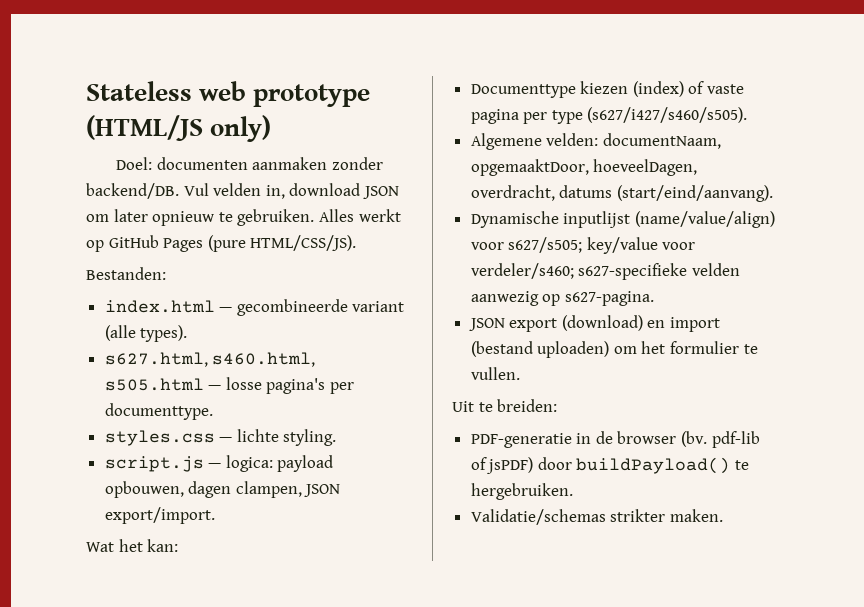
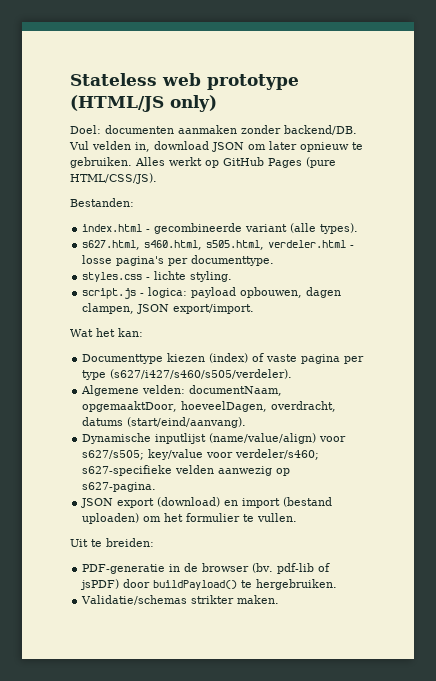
- index.html — gecombineerde variant (alle types).
+ index.html - gecombineerde variant (alle types).
- s627.html, s460.html, s505.html — losse pagina's per documenttype.
+ s627.html, s460.html, s505.html, verdeler.html - losse pagina's per documenttype.
- styles.css — lichte styling.
+ styles.css - lichte styling.
- script.js — logica: payload opbouwen, dagen clampen, JSON export/import.
+ script.js - logica: payload opbouwen, dagen clampen, JSON export/import.
- Documenttype kiezen (index) of vaste pagina per type (s627/i427/s460/s505).
+ Documenttype kiezen (index) of vaste pagina per type (s627/i427/s460/s505/verdeler).

